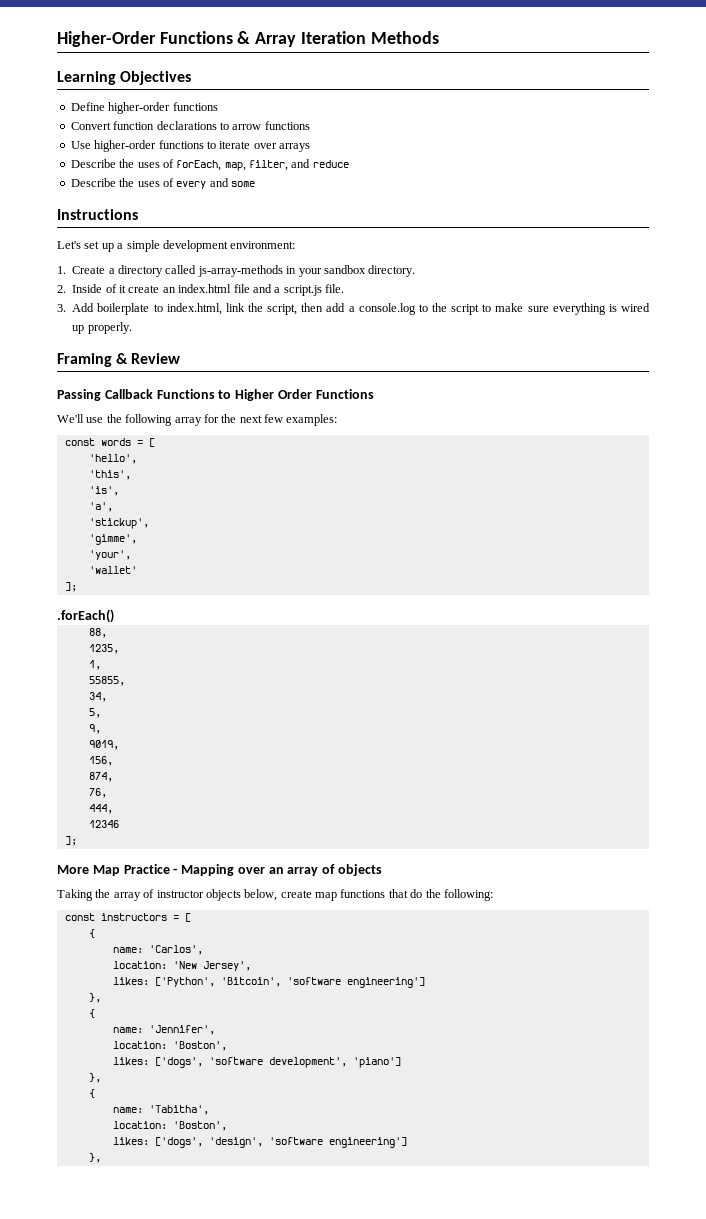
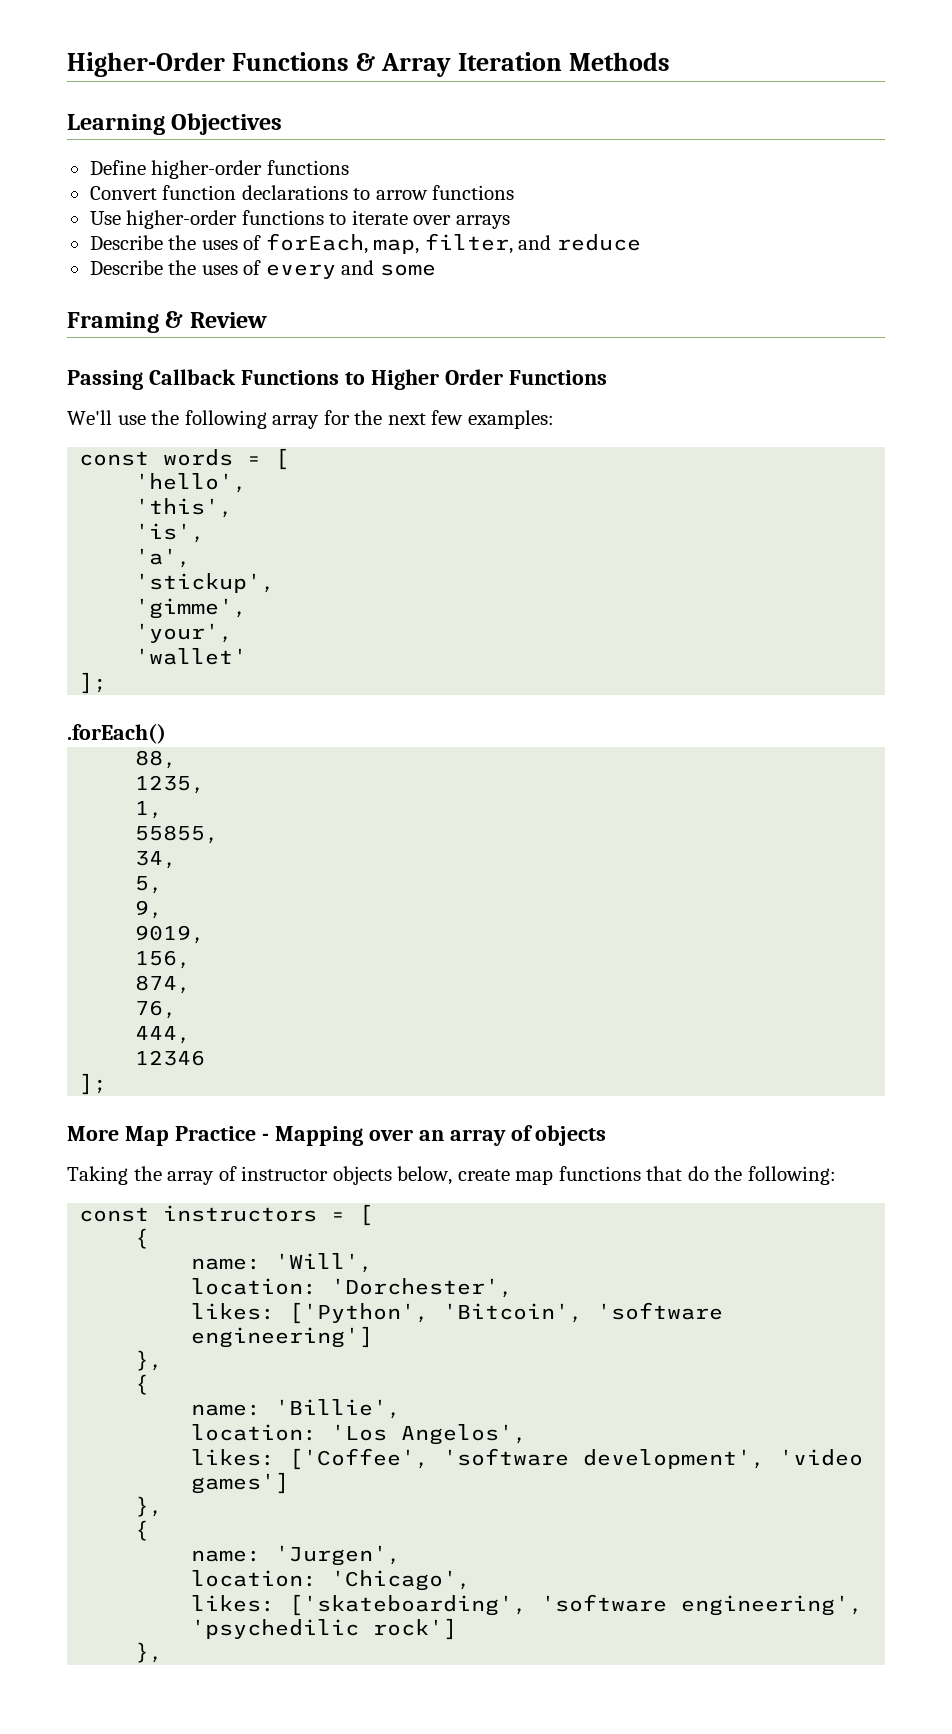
- Instructions
- Let's set up a simple development environment:
- 1. Create a directory called js-array-methods in your sandbox directory.
- 2. Inside of it create an index.html file and a script.js file.
- 3. Add boilerplate to index.html, link the script, then add a console.log to the script to make sure everything is wired up properly.
- name: 'Carlos',
- location: 'New Jersey',
+ name: 'Will',
+ location: 'Dorchester',
- name: 'Jennifer',
- location: 'Boston',
- likes: ['dogs', 'software development', 'piano']
+ name: 'Billie',
+ location: 'Los Angelos',
+ likes: ['Coffee', 'software development', 'video games']
  },
  {
- name: 'Tabitha',
- location: 'Boston',
- likes: ['dogs', 'design', 'software engineering']
+ name: 'Jurgen',
+ location: 'Chicago',
+ likes: ['skateboarding', 'software engineering', 'psychedilic rock']

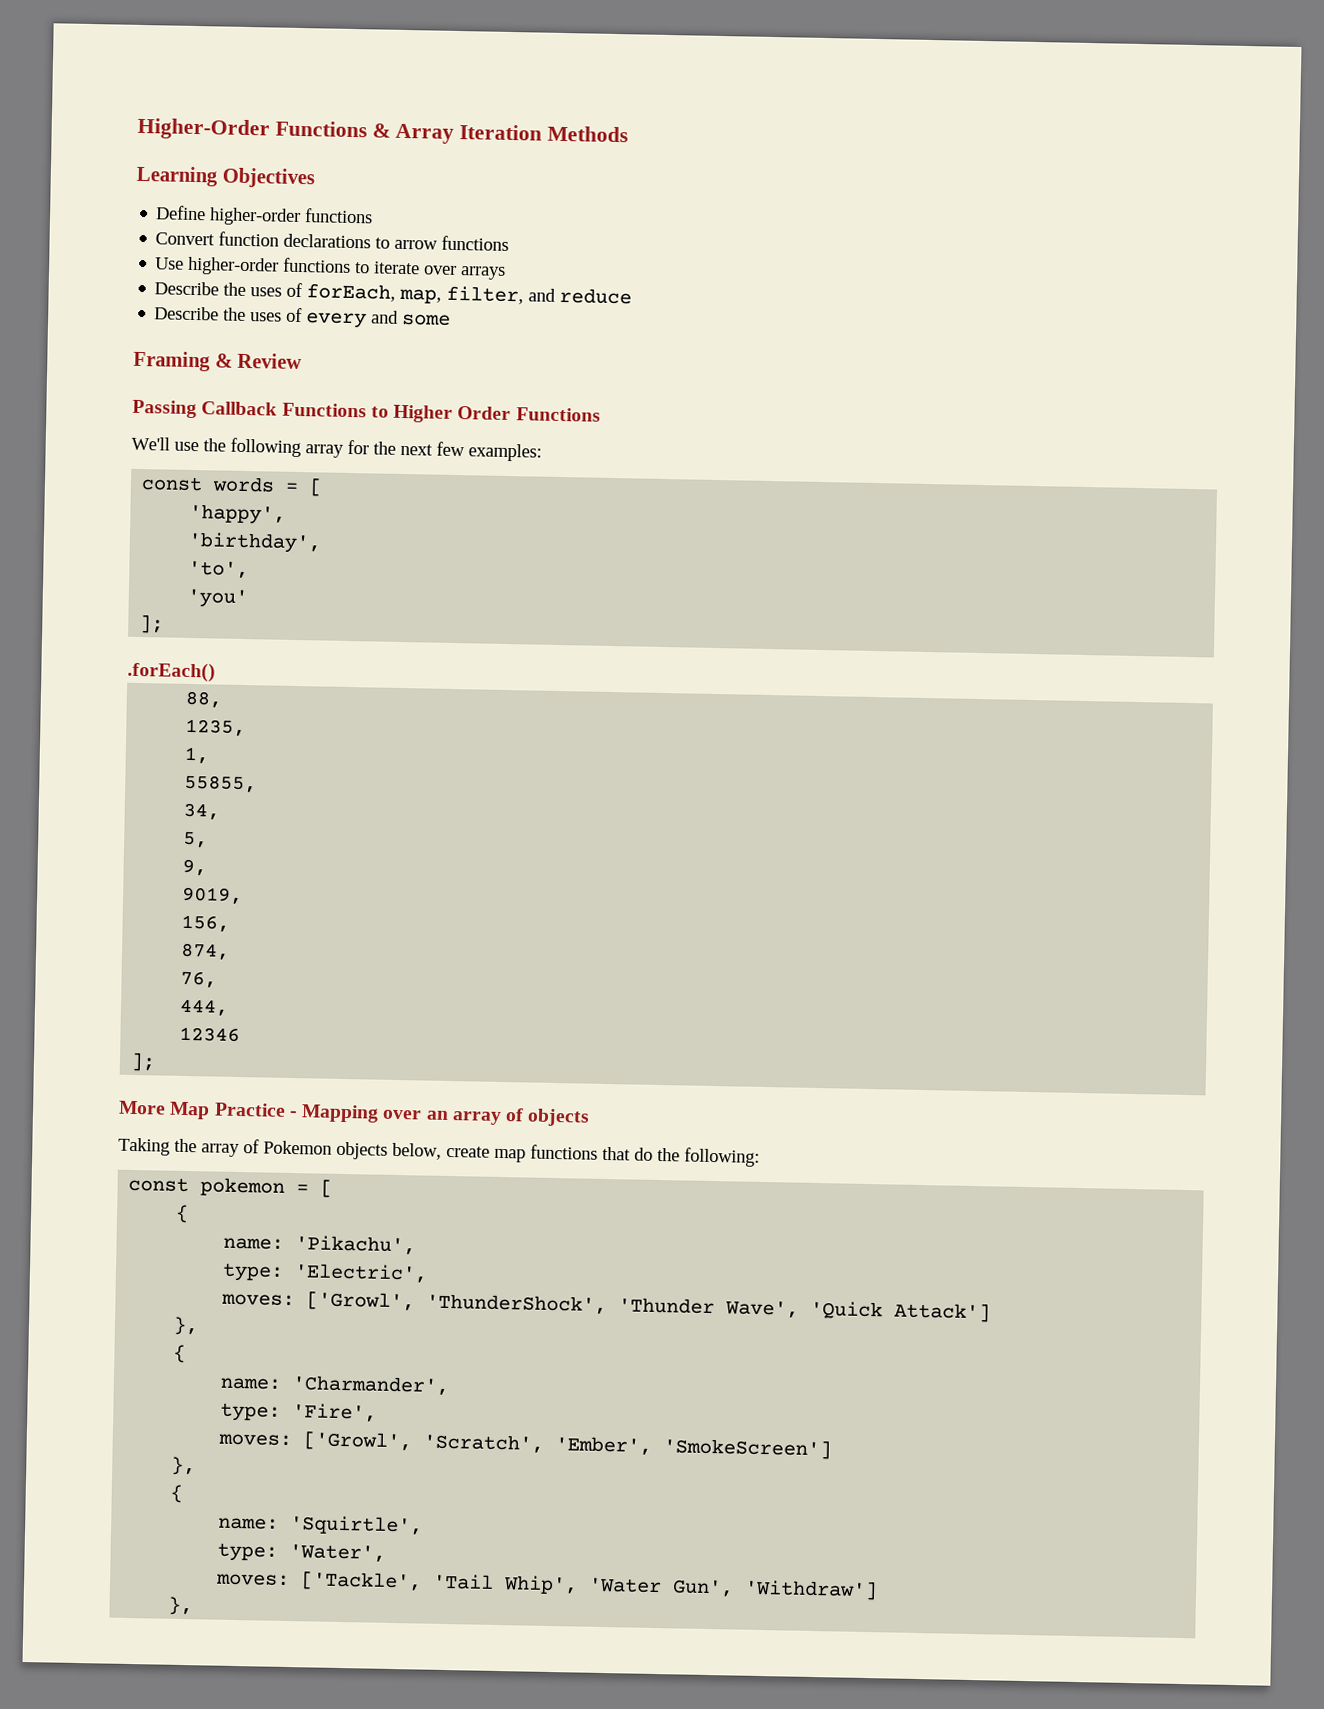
- 'hello',
- 'this',
- 'is',
- 'a',
- 'stickup',
- 'gimme',
- 'your',
- 'wallet'
+ 'happy',
+ 'birthday',
+ 'to',
+ 'you'
- Taking the array of instructor objects below, create map functions that do the following:
+ Taking the array of Pokemon objects below, create map functions that do the following:
- const instructors = [
+ const pokemon = [
- name: 'Will',
- location: 'Dorchester',
- likes: ['Python', 'Bitcoin', 'software engineering']
+ name: 'Pikachu',
+ type: 'Electric',
+ moves: ['Growl', 'ThunderShock', 'Thunder Wave', 'Quick Attack']
  },
  {
- name: 'Billie',
- location: 'Los Angelos',
- likes: ['Coffee', 'software development', 'video games']
+ name: 'Charmander',
+ type: 'Fire',
+ moves: ['Growl', 'Scratch', 'Ember', 'SmokeScreen']
  },
  {
- name: 'Jurgen',
- location: 'Chicago',
- likes: ['skateboarding', 'software engineering', 'psychedilic rock']
+ name: 'Squirtle',
+ type: 'Water',
+ moves: ['Tackle', 'Tail Whip', 'Water Gun', 'Withdraw']

